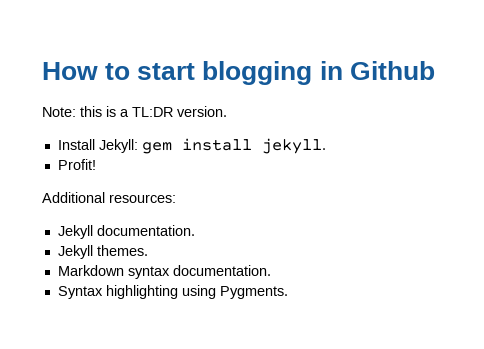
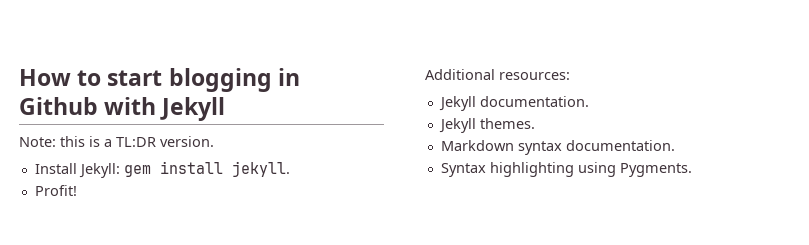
- How to start blogging in Github
+ How to start blogging in Github with Jekyll

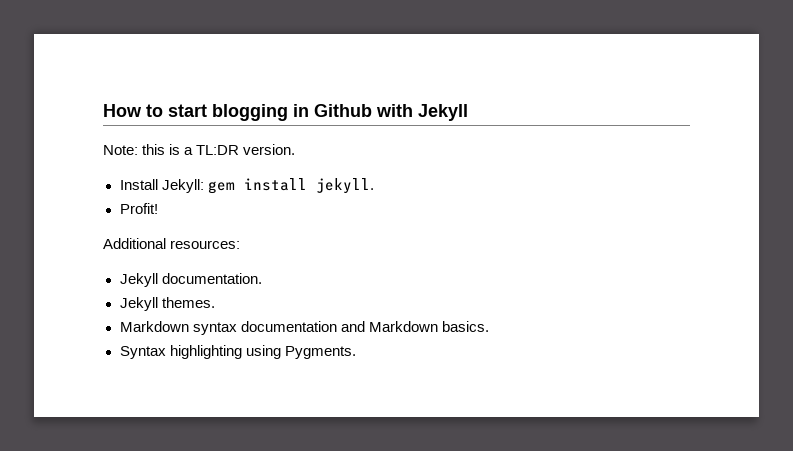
- Markdown syntax documentation.
+ Markdown syntax documentation and Markdown basics.

